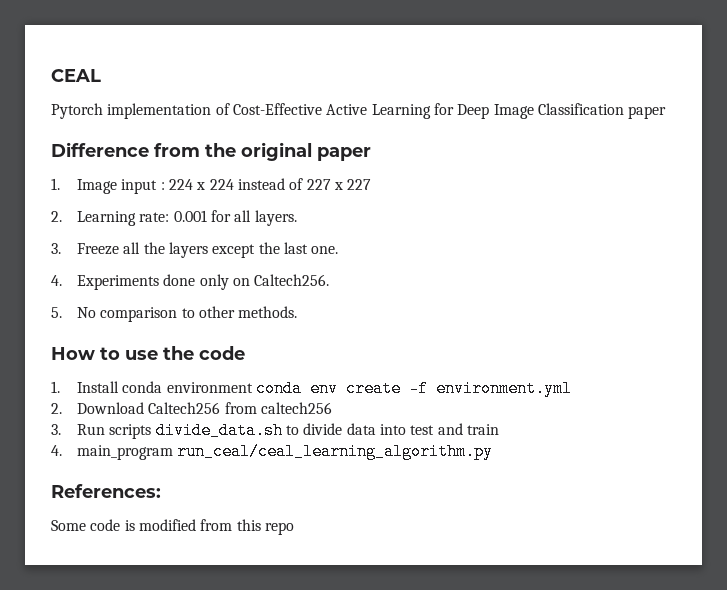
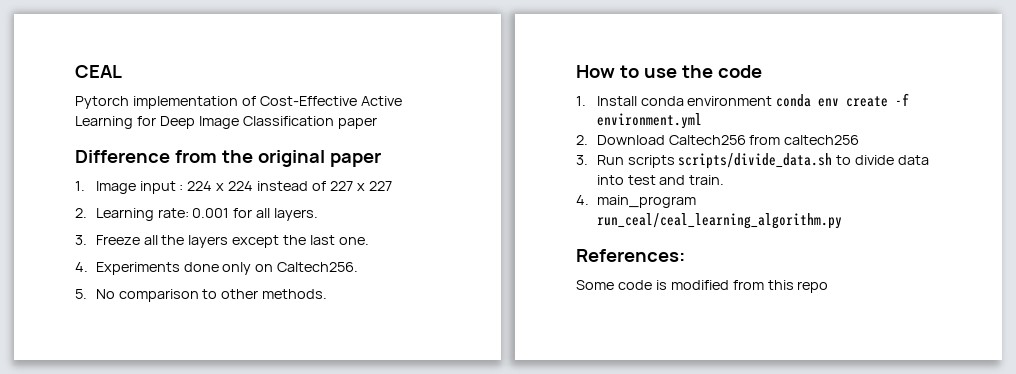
- 3. Run scripts divide_data.sh to divide data into test and train
+ 3. Run scripts scripts/divide_data.sh to divide data into test and train.

